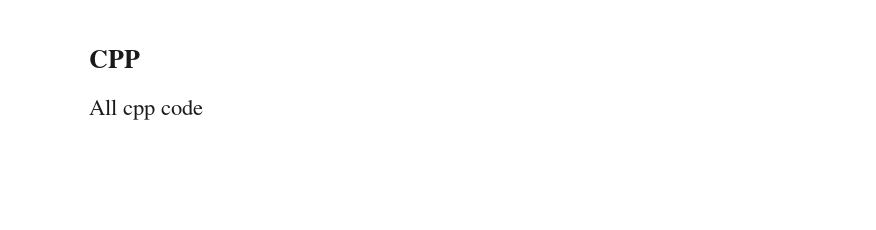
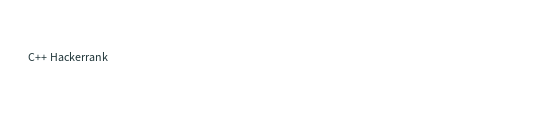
- CPP
- All cpp code
+ C++ Hackerrank

